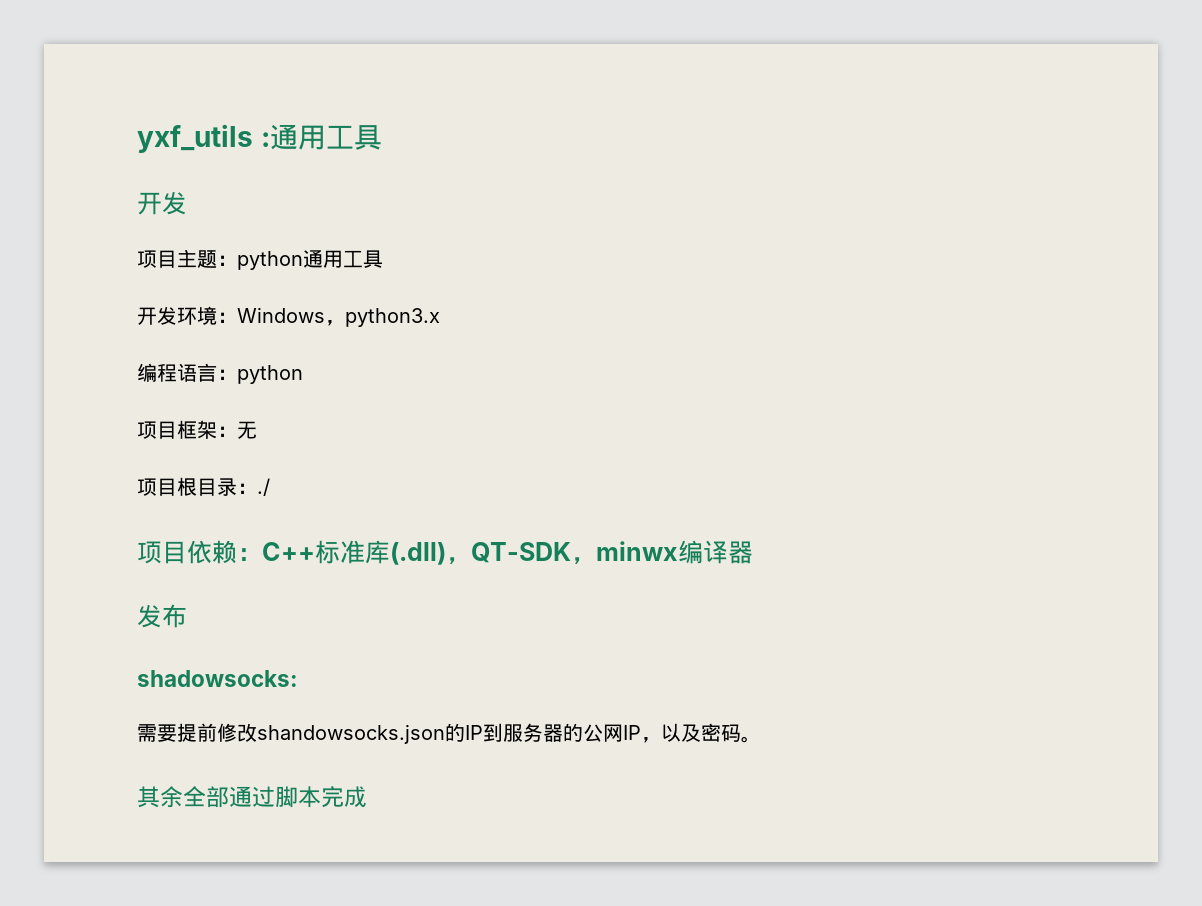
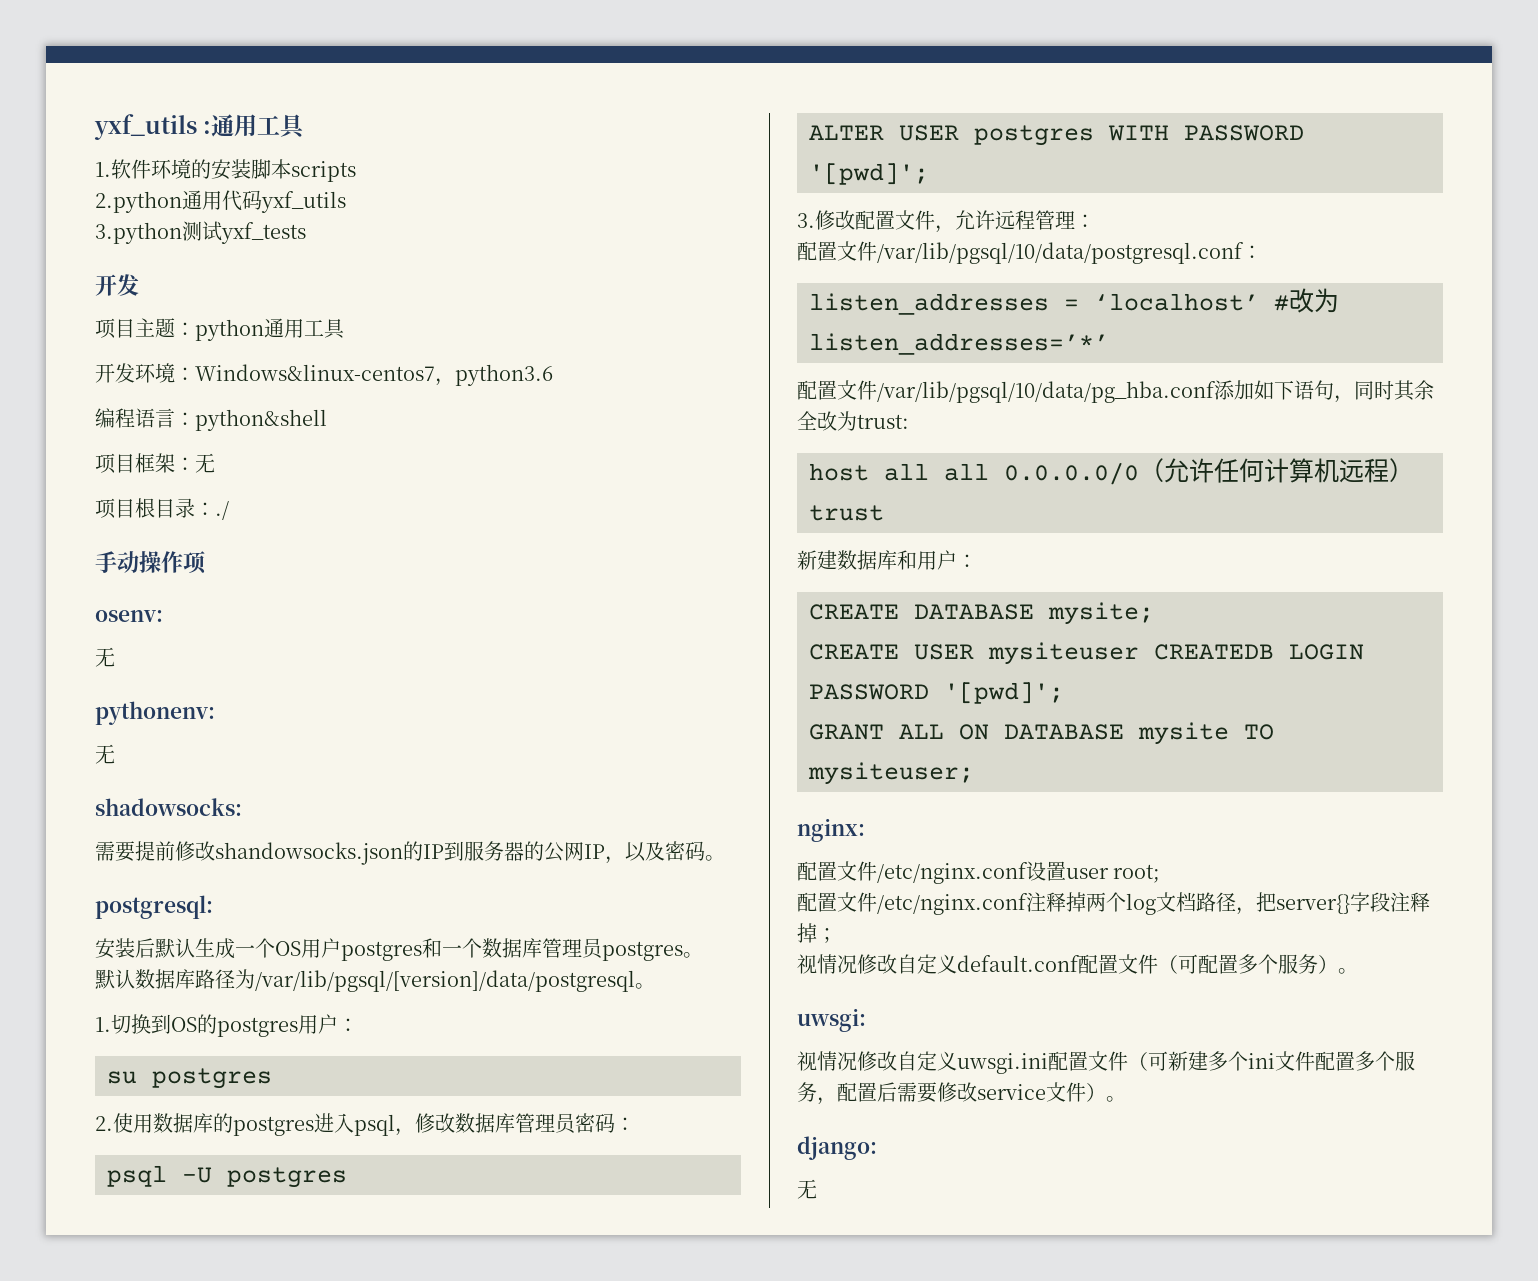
+ 1.软件环境的安装脚本scripts
+ 2.python通用代码yxf_utils
+ 3.python测试yxf_tests
- 开发环境：Windows，python3.x
+ 开发环境：Windows&linux-centos7，python3.6
- 编程语言：python
+ 编程语言：python&shell
- 项目依赖：C++标准库(.dll)，QT-SDK，minwx编译器
- 发布
+ 手动操作项
+ osenv:
+ 无
+ pythonenv:
+ 无
- 其余全部通过脚本完成
+ postgresql:
+ 安装后默认生成一个OS用户postgres和一个数据库管理员postgres。
+ 默认数据库路径为/var/lib/pgsql/[version]/data/postgresql。
+ 1.切换到OS的postgres用户：
+ su postgres
+ 2.使用数据库的postgres进入psql，修改数据库管理员密码：
+ psql -U postgres
+ ALTER USER postgres WITH PASSWORD '[pwd]';
+ 3.修改配置文件，允许远程管理：
+ 配置文件/var/lib/pgsql/10/data/postgresql.conf：
+ listen_addresses = ‘localhost’ #改为listen_addresses=’*’
+ 配置文件/var/lib/pgsql/10/data/pg_hba.conf添加如下语句，同时其余全改为trust:
+ host all all 0.0.0.0/0（允许任何计算机远程）trust
+ 新建数据库和用户：
+ CREATE DATABASE mysite;
+ CREATE USER mysiteuser CREATEDB LOGIN PASSWORD '[pwd]';
+ GRANT ALL ON DATABASE mysite TO mysiteuser;
+ nginx:
+ 配置文件/etc/nginx.conf设置user root;
+ 配置文件/etc/nginx.conf注释掉两个log文档路径，把server{}字段注释掉；
+ 视情况修改自定义default.conf配置文件（可配置多个服务）。
+ uwsgi:
+ 视情况修改自定义uwsgi.ini配置文件（可新建多个ini文件配置多个服务，配置后需要修改service文件）。
+ django:
+ 无

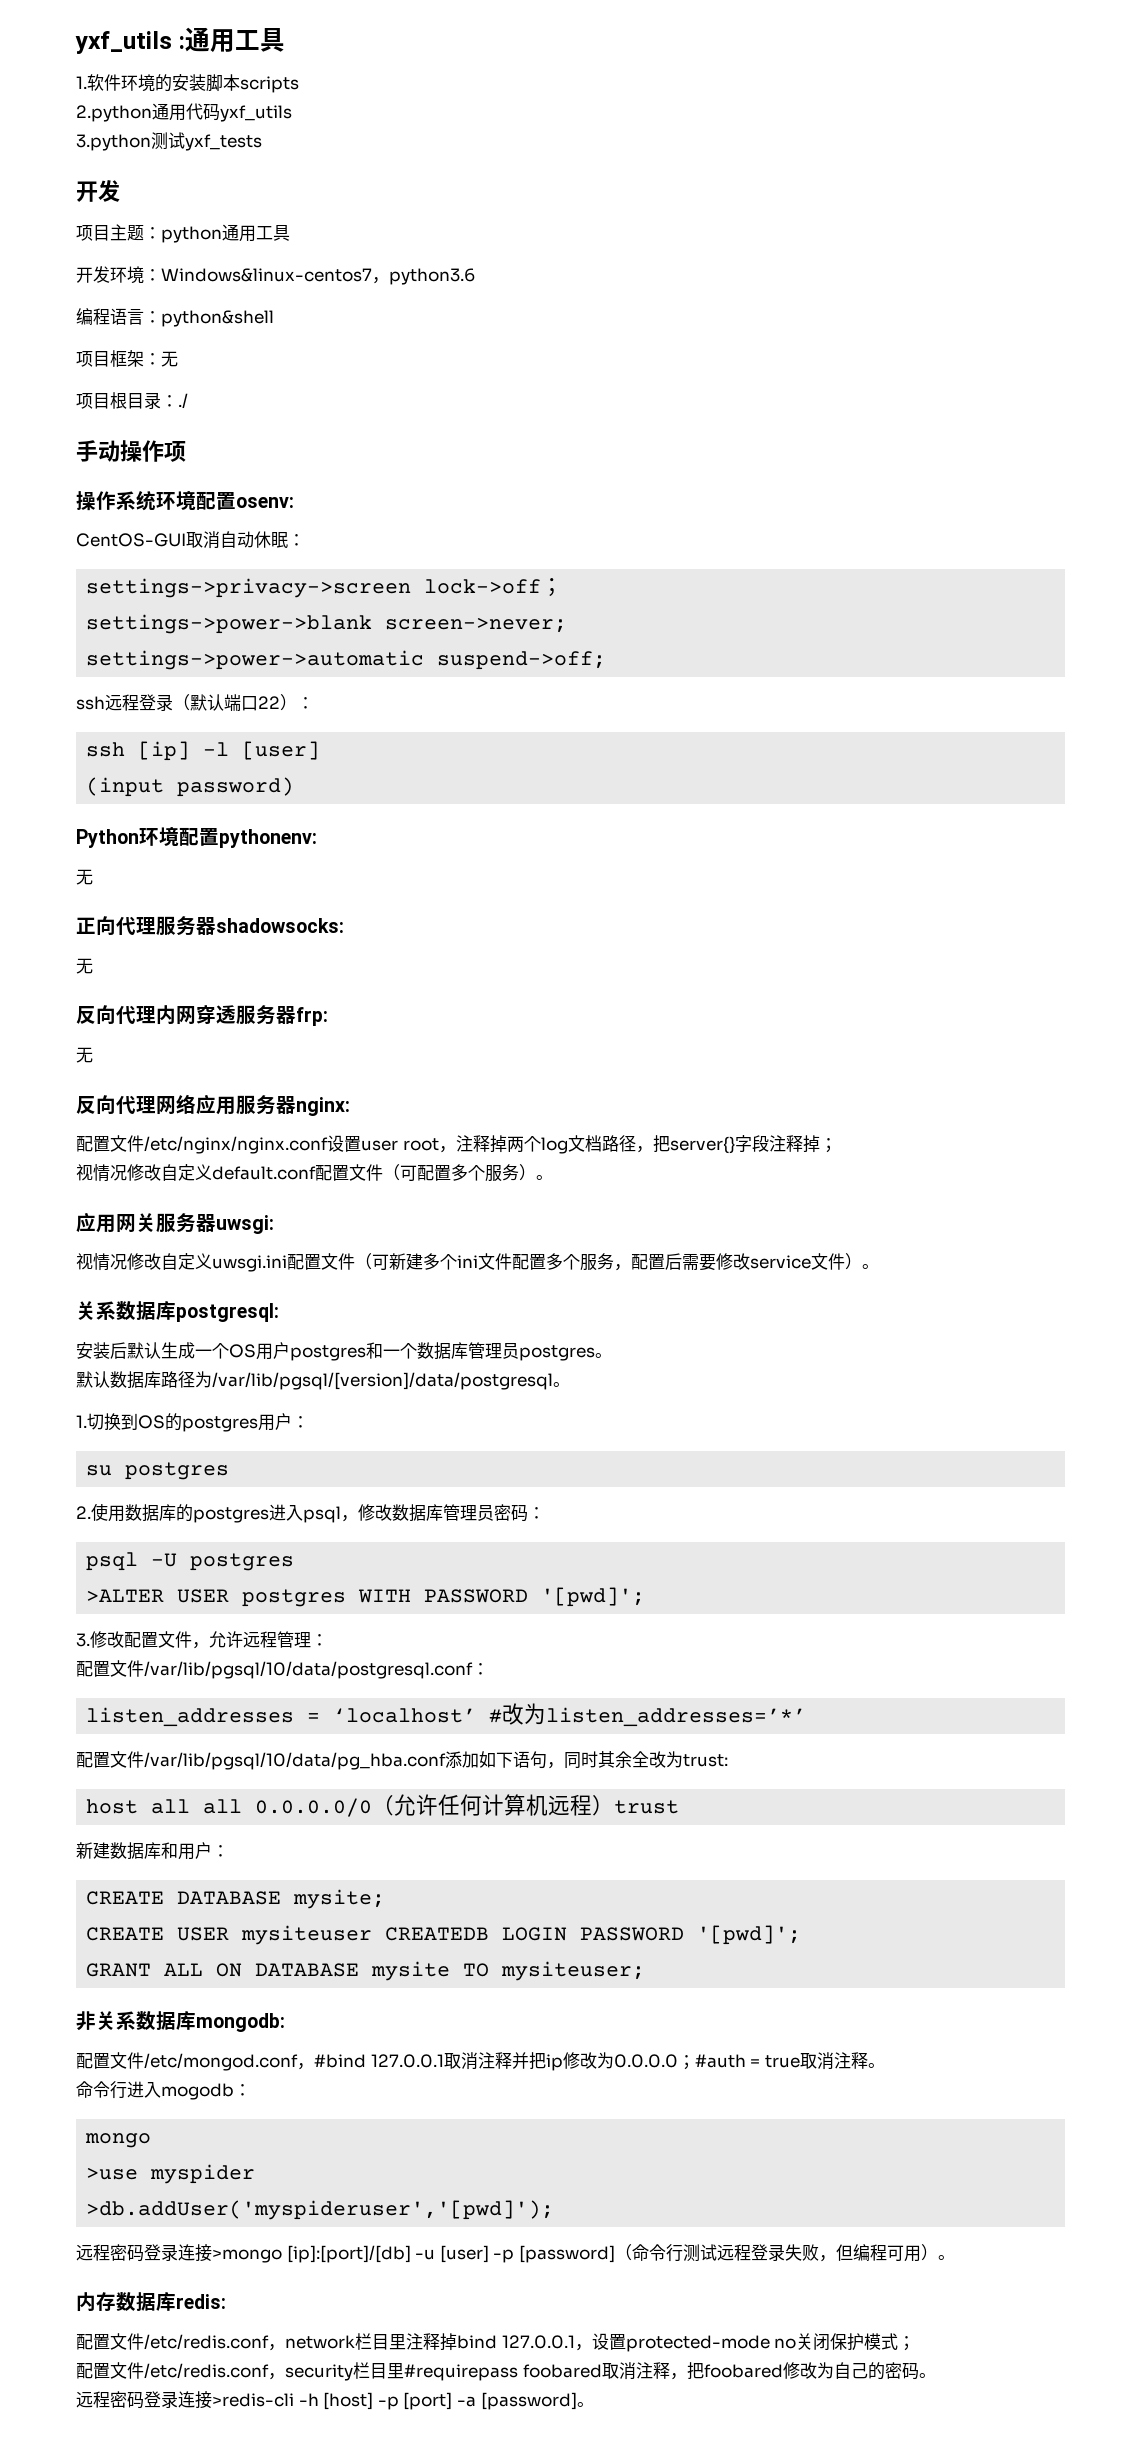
- osenv:
+ 操作系统环境配置osenv:
+ CentOS-GUI取消自动休眠：
+ settings->privacy->screen lock->off；
+ settings->power->blank screen->never;
+ settings->power->automatic suspend->off;
+ ssh远程登录（默认端口22）：
+ ssh [ip] -l [user]
+ (input password)
+ Python环境配置pythonenv:
  无
- pythonenv:
+ 正向代理服务器shadowsocks:
  无
- shadowsocks:
- 需要提前修改shandowsocks.json的IP到服务器的公网IP，以及密码。
- postgresql:
+ 反向代理内网穿透服务器frp:
+ 无
+ 反向代理网络应用服务器nginx:
+ 配置文件/etc/nginx/nginx.conf设置user root，注释掉两个log文档路径，把server{}字段注释掉；
+ 视情况修改自定义default.conf配置文件（可配置多个服务）。
+ 应用网关服务器uwsgi:
+ 视情况修改自定义uwsgi.ini配置文件（可新建多个ini文件配置多个服务，配置后需要修改service文件）。
+ 关系数据库postgresql:
- ALTER USER postgres WITH PASSWORD '[pwd]';
+ >ALTER USER postgres WITH PASSWORD '[pwd]';
- nginx:
- 配置文件/etc/nginx.conf设置user root;
- 配置文件/etc/nginx.conf注释掉两个log文档路径，把server{}字段注释掉；
- 视情况修改自定义default.conf配置文件（可配置多个服务）。
- uwsgi:
- 视情况修改自定义uwsgi.ini配置文件（可新建多个ini文件配置多个服务，配置后需要修改service文件）。
- django:
- 无
+ 非关系数据库mongodb:
+ 配置文件/etc/mongod.conf，#bind 127.0.0.1取消注释并把ip修改为0.0.0.0；#auth = true取消注释。
+ 命令行进入mogodb：
+ mongo
+ >use myspider
+ >db.addUser('myspideruser','[pwd]');
+ 远程密码登录连接>mongo [ip]:[port]/[db] -u [user] -p [password]（命令行测试远程登录失败，但编程可用）。
+ 内存数据库redis:
+ 配置文件/etc/redis.conf，network栏目里注释掉bind 127.0.0.1，设置protected-mode no关闭保护模式；
+ 配置文件/etc/redis.conf，security栏目里#requirepass foobared取消注释，把foobared修改为自己的密码。
+ 远程密码登录连接>redis-cli -h [host] -p [port] -a [password]。

